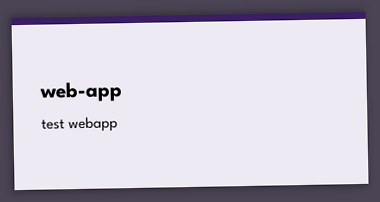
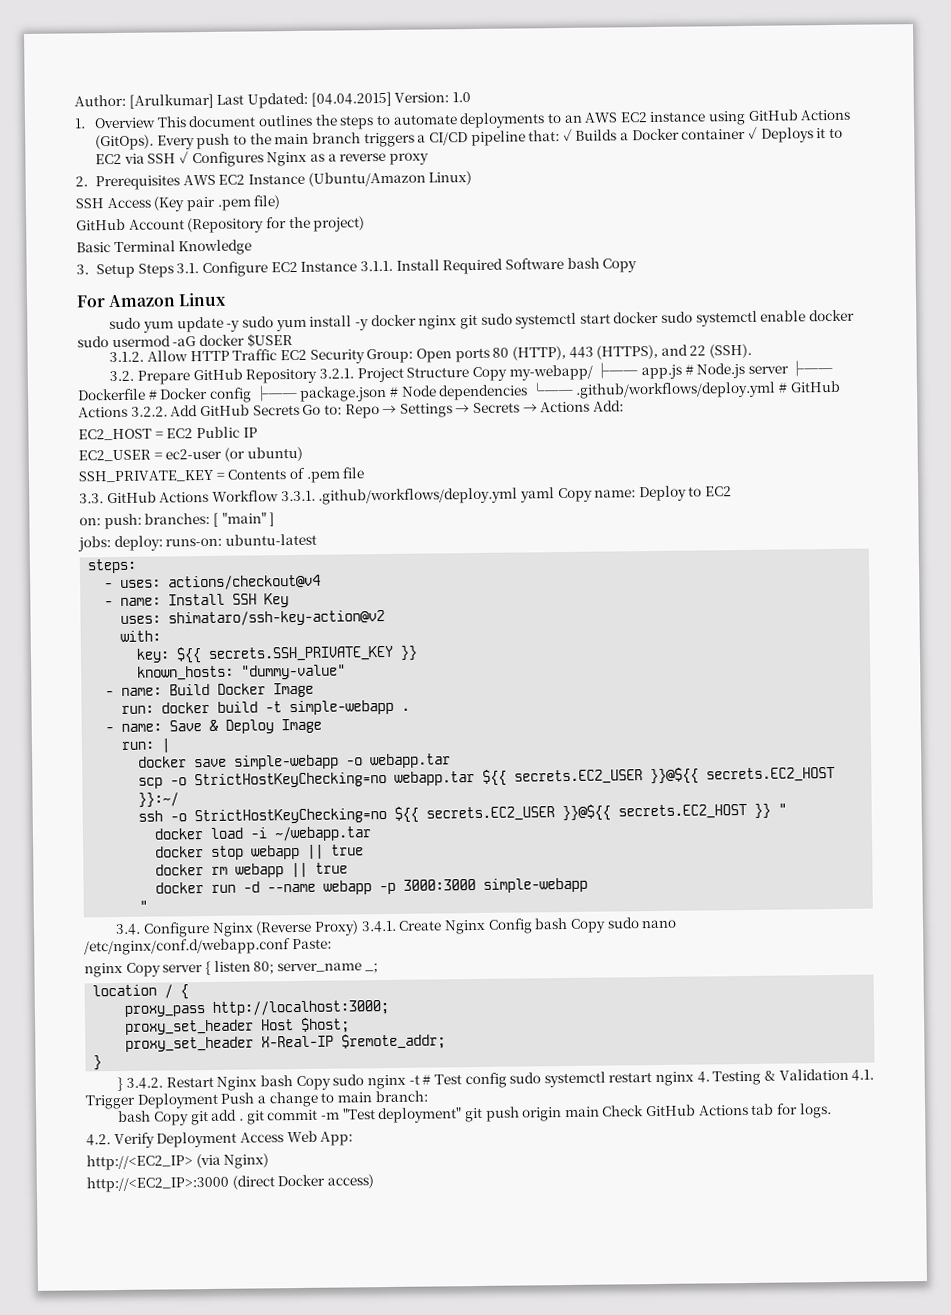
- web-app
- test webapp
+ Author: [Arulkumar] Last Updated: [04.04.2015] Version: 1.0
+ 1. Overview This document outlines the steps to automate deployments to an AWS EC2 instance using GitHub Actions (GitOps). Every push to the main branch triggers a CI/CD pipeline that: ✓ Builds a Docker container ✓ Deploys it to EC2 via SSH ✓ Configures Nginx as a reverse proxy
+ 2. Prerequisites AWS EC2 Instance (Ubuntu/Amazon Linux)
+ SSH Access (Key pair .pem file)
+ GitHub Account (Repository for the project)
+ Basic Terminal Knowledge
+ 3. Setup Steps 3.1. Configure EC2 Instance 3.1.1. Install Required Software bash Copy
+ For Amazon Linux
+ sudo yum update -y sudo yum install -y docker nginx git sudo systemctl start docker sudo systemctl enable docker sudo usermod -aG docker $USER
+ 3.1.2. Allow HTTP Traffic EC2 Security Group: Open ports 80 (HTTP), 443 (HTTPS), and 22 (SSH).
+ 3.2. Prepare GitHub Repository 3.2.1. Project Structure Copy my-webapp/ ├── app.js # Node.js server ├── Dockerfile # Docker config ├── package.json # Node dependencies └── .github/workflows/deploy.yml # GitHub Actions 3.2.2. Add GitHub Secrets Go to: Repo → Settings → Secrets → Actions Add:
+ EC2_HOST = EC2 Public IP
+ EC2_USER = ec2-user (or ubuntu)
+ SSH_PRIVATE_KEY = Contents of .pem file
+ 3.3. GitHub Actions Workflow 3.3.1. .github/workflows/deploy.yml yaml Copy name: Deploy to EC2
+ on: push: branches: [ "main" ]
+ jobs: deploy: runs-on: ubuntu-latest
+ steps:
+ - uses: actions/checkout@v4
+ - name: Install SSH Key
+ uses: shimataro/ssh-key-action@v2
+ with:
+ key: ${{ secrets.SSH_PRIVATE_KEY }}
+ known_hosts: "dummy-value"
+ - name: Build Docker Image
+ run: docker build -t simple-webapp .
+ - name: Save & Deploy Image
+ run: |
+ docker save simple-webapp -o webapp.tar
+ scp -o StrictHostKeyChecking=no webapp.tar ${{ secrets.EC2_USER }}@${{ secrets.EC2_HOST }}:~/
+ ssh -o StrictHostKeyChecking=no ${{ secrets.EC2_USER }}@${{ secrets.EC2_HOST }} "
+ docker load -i ~/webapp.tar
+ docker stop webapp || true
+ docker rm webapp || true
+ docker run -d --name webapp -p 3000:3000 simple-webapp
+ "
+ 3.4. Configure Nginx (Reverse Proxy) 3.4.1. Create Nginx Config bash Copy sudo nano /etc/nginx/conf.d/webapp.conf Paste:
+ nginx Copy server { listen 80; server_name _;
+ location / {
+ proxy_pass http://localhost:3000;
+ proxy_set_header Host $host;
+ proxy_set_header X-Real-IP $remote_addr;
+ }
+ } 3.4.2. Restart Nginx bash Copy sudo nginx -t # Test config sudo systemctl restart nginx 4. Testing & Validation 4.1. Trigger Deployment Push a change to main branch:
+ bash Copy git add . git commit -m "Test deployment" git push origin main Check GitHub Actions tab for logs.
+ 4.2. Verify Deployment Access Web App:
+ http://<EC2_IP> (via Nginx)
+ http://<EC2_IP>:3000 (direct Docker access)

